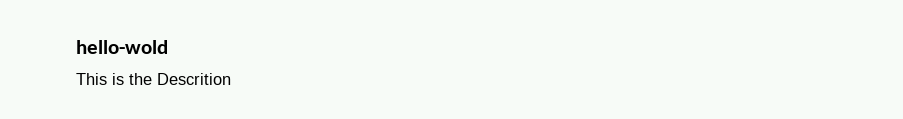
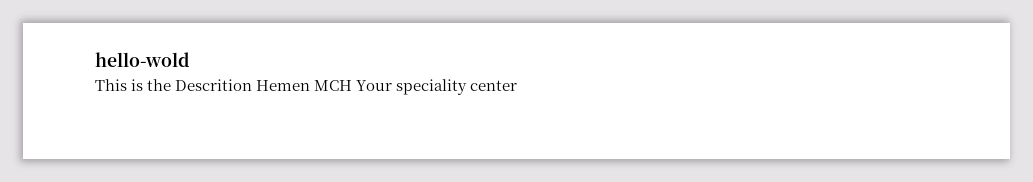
- This is the Descrition
+ This is the Descrition Hemen MCH Your speciality center

